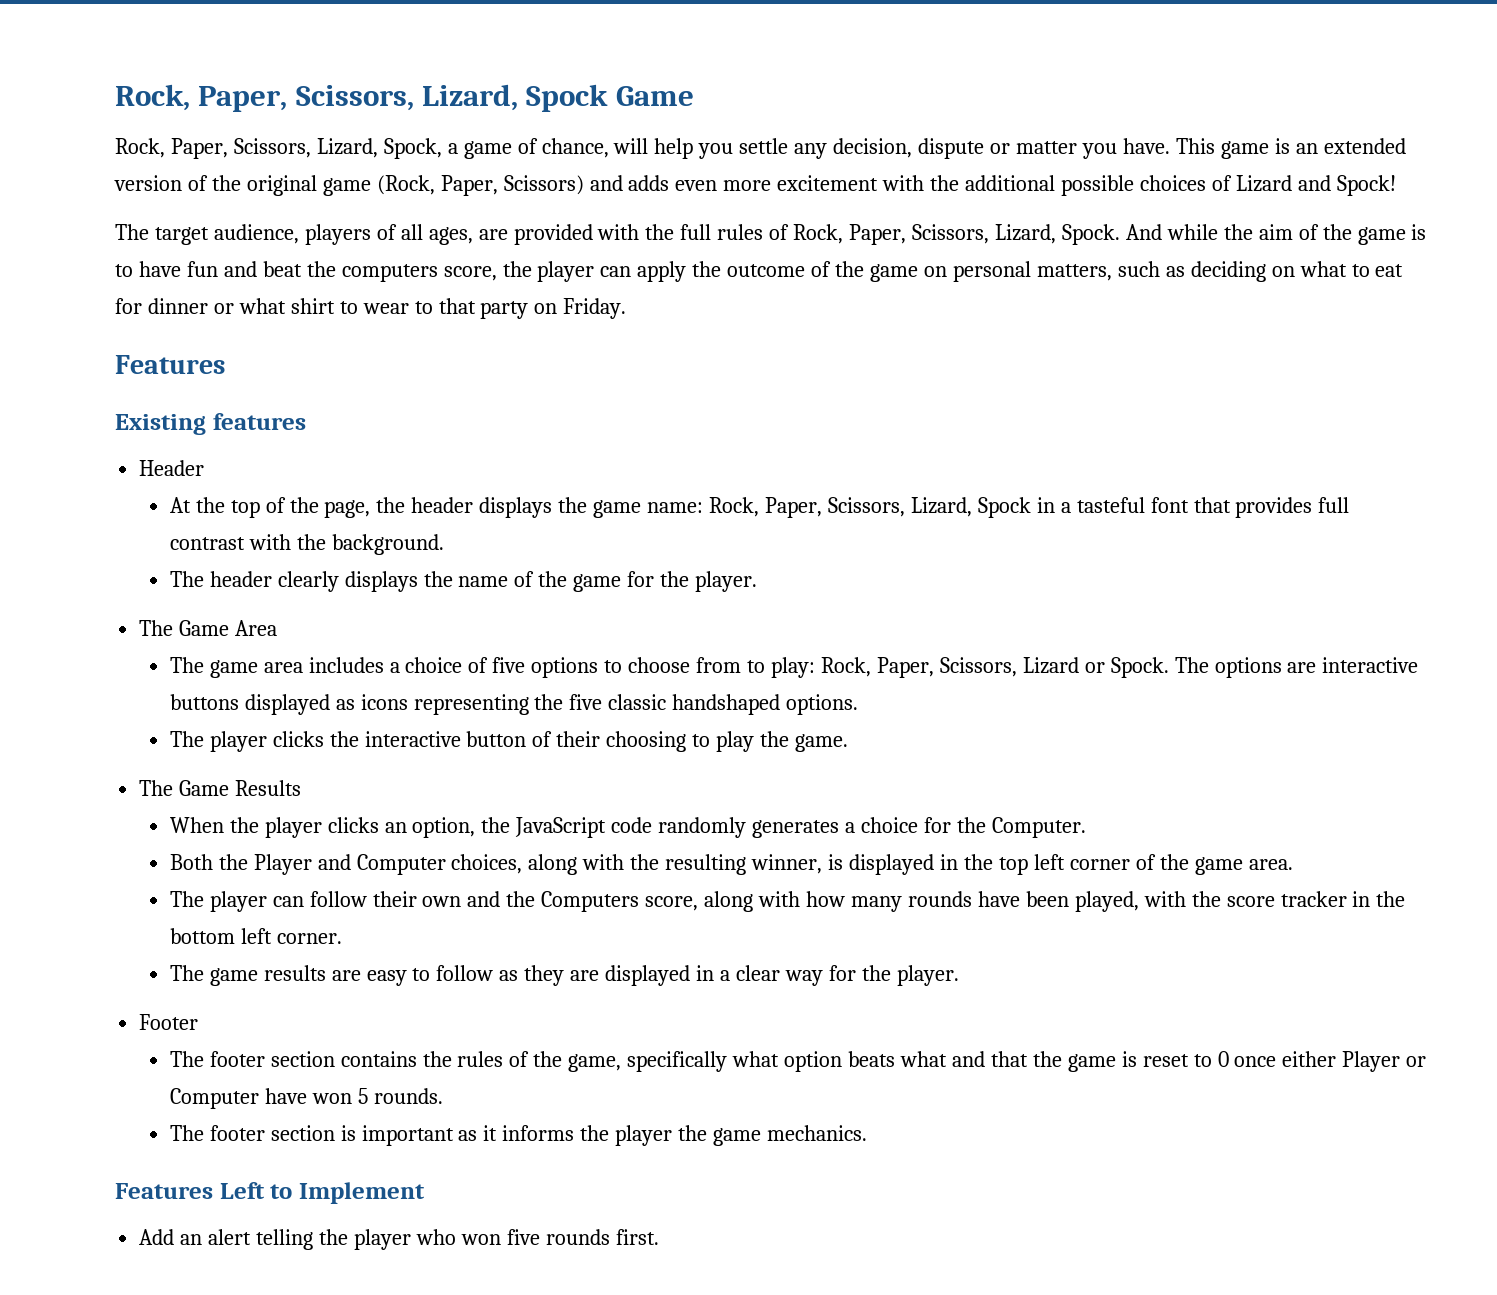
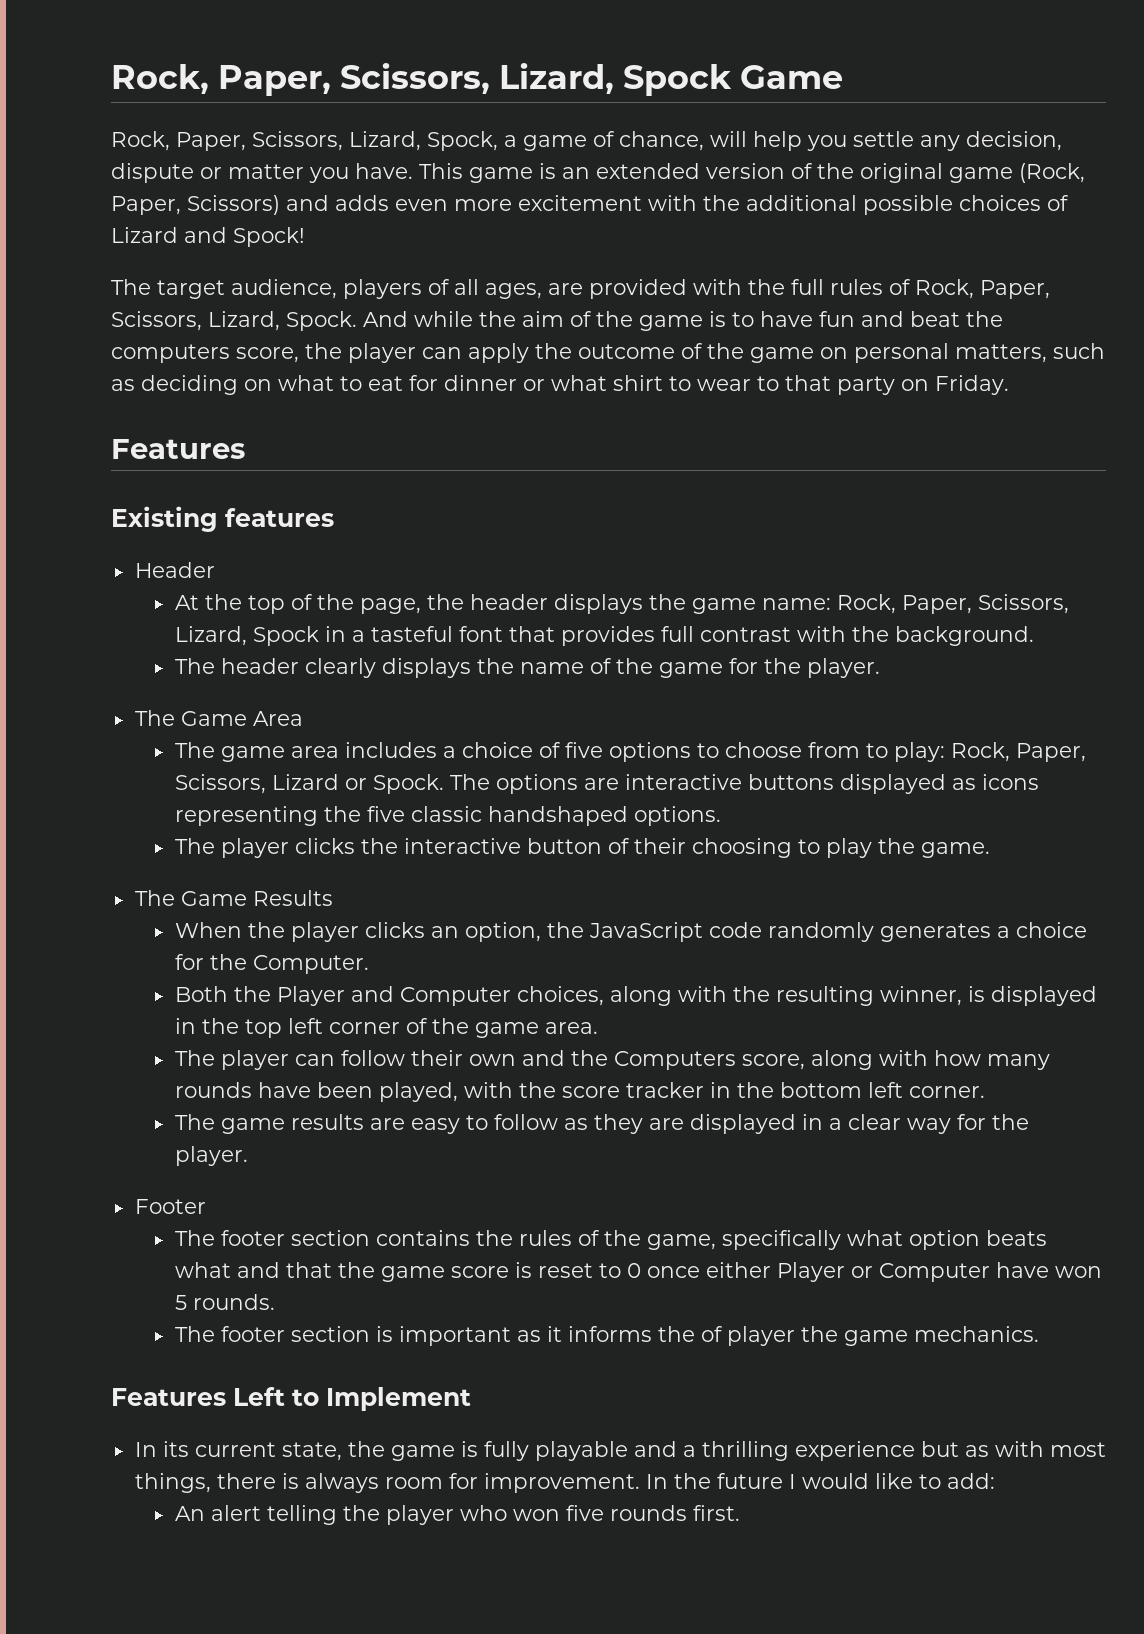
- The footer section contains the rules of the game, specifically what option beats what and that the game is reset to 0 once either Player or Computer have won 5 rounds.
+ The footer section contains the rules of the game, specifically what option beats what and that the game score is reset to 0 once either Player or Computer have won 5 rounds.
- The footer section is important as it informs the player the game mechanics.
+ The footer section is important as it informs the of player the game mechanics.
- Add an alert telling the player who won five rounds first.
+ In its current state, the game is fully playable and a thrilling experience but as with most things, there is always room for improvement. In the future I would like to add:
+ An alert telling the player who won five rounds first.

